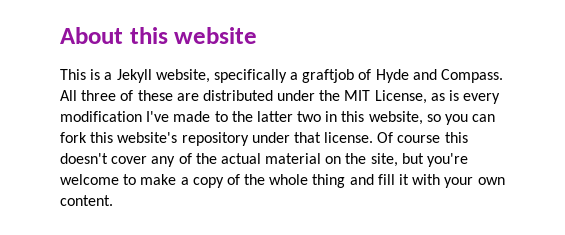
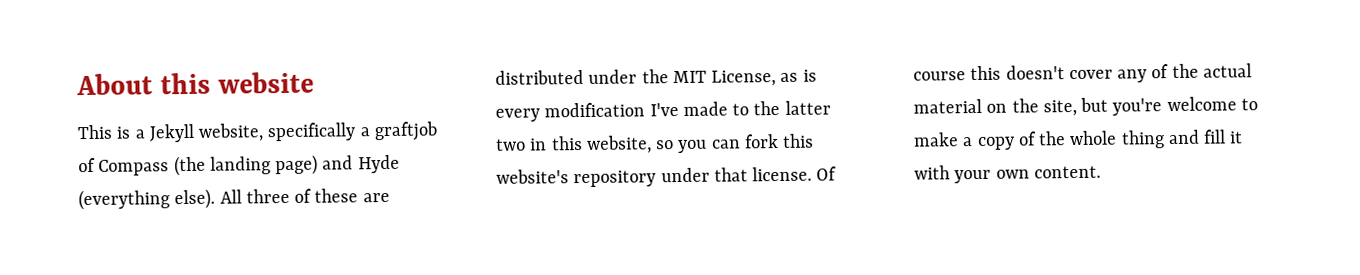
- This is a Jekyll website, specifically a graftjob of Hyde and Compass.
+ This is a Jekyll website, specifically a graftjob of Compass (the landing page) and Hyde (everything else).

